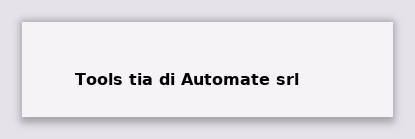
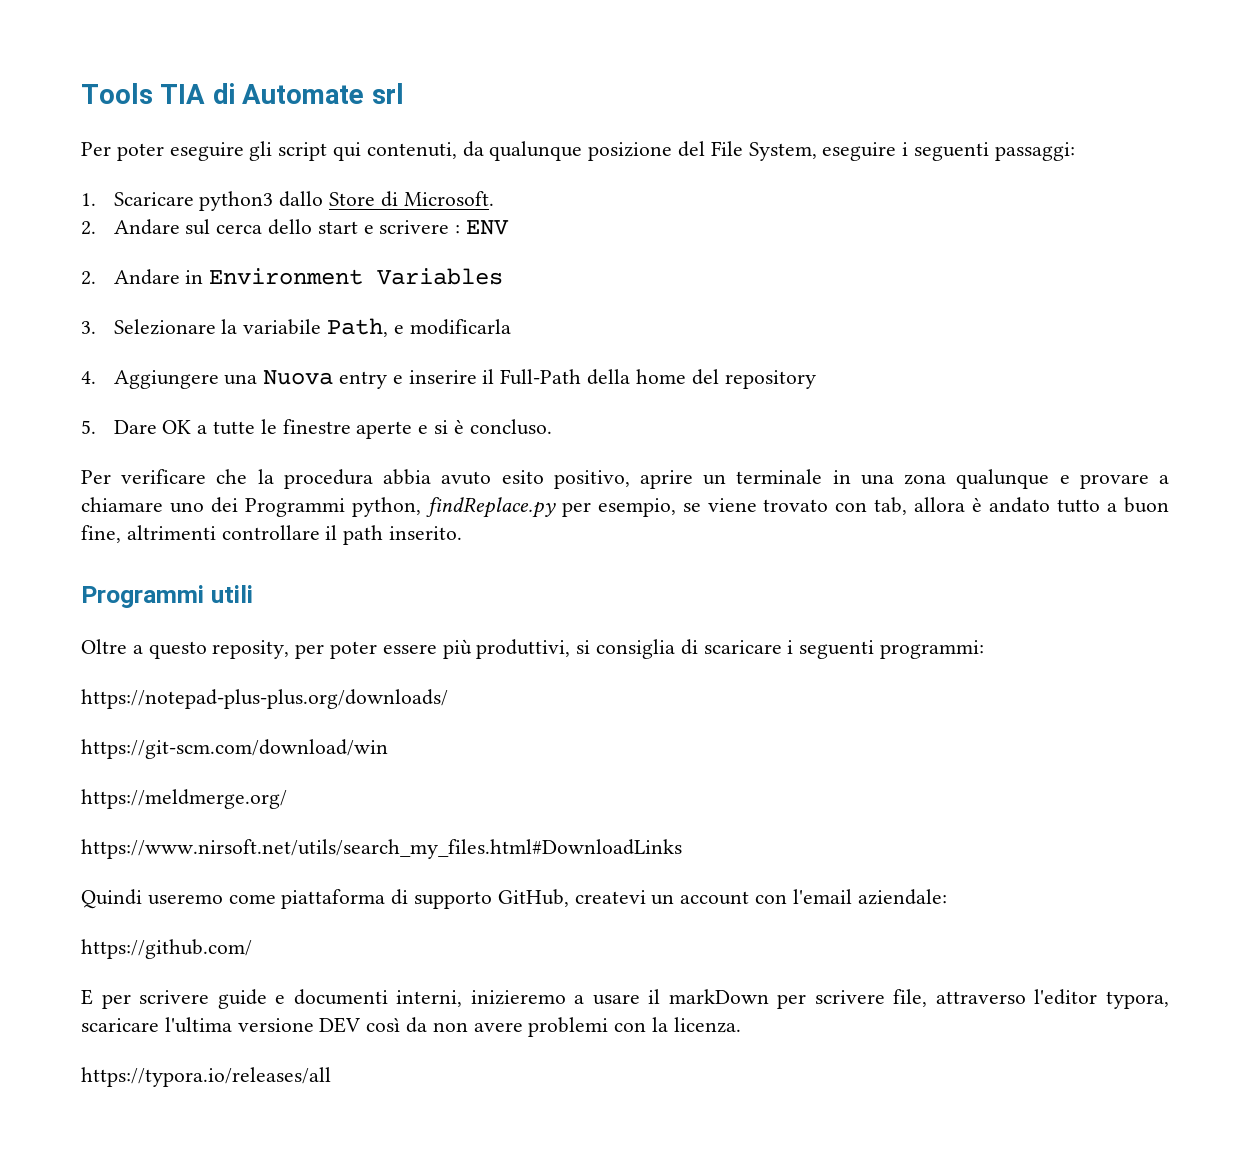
- Tools tia di Automate srl
+ Tools TIA di Automate srl
+ Per poter eseguire gli script qui contenuti, da qualunque posizione del File System, eseguire i seguenti passaggi:
+ 1. Scaricare python3 dallo Store di Microsoft.
+ 2. Andare sul cerca dello start e scrivere : ENV
+ 2. Andare in Environment Variables
+ 3. Selezionare la variabile Path, e modificarla
+ 4. Aggiungere una Nuova entry e inserire il Full-Path della home del repository
+ 5. Dare OK a tutte le finestre aperte e si è concluso.
+ Per verificare che la procedura abbia avuto esito positivo, aprire un terminale in una zona qualunque e provare a chiamare uno dei Programmi python, findReplace.py per esempio, se viene trovato con tab, allora è andato tutto a buon fine, altrimenti controllare il path inserito.
+ Programmi utili
+ Oltre a questo reposity, per poter essere più produttivi, si consiglia di scaricare i seguenti programmi:
+ https://notepad-plus-plus.org/downloads/
+ https://git-scm.com/download/win
+ https://meldmerge.org/
+ https://www.nirsoft.net/utils/search_my_files.html#DownloadLinks
+ Quindi useremo come piattaforma di supporto GitHub, createvi un account con l'email aziendale:
+ https://github.com/
+ E per scrivere guide e documenti interni, inizieremo a usare il markDown per scrivere file, attraverso l'editor typora, scaricare l'ultima versione DEV così da non avere problemi con la licenza.
+ https://typora.io/releases/all

